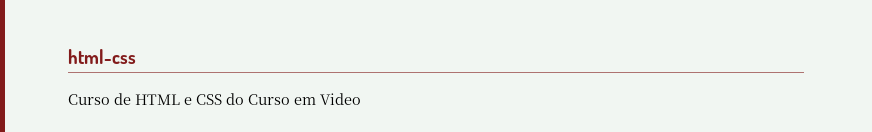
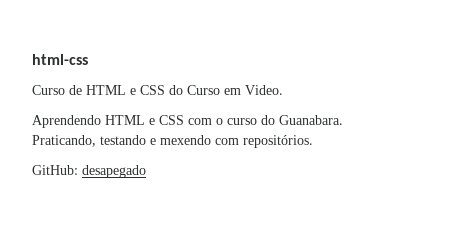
- Curso de HTML e CSS do Curso em Video
+ Curso de HTML e CSS do Curso em Video.
+ Aprendendo HTML e CSS com o curso do Guanabara.
+ Praticando, testando e mexendo com repositórios.
+ GitHub: desapegado

